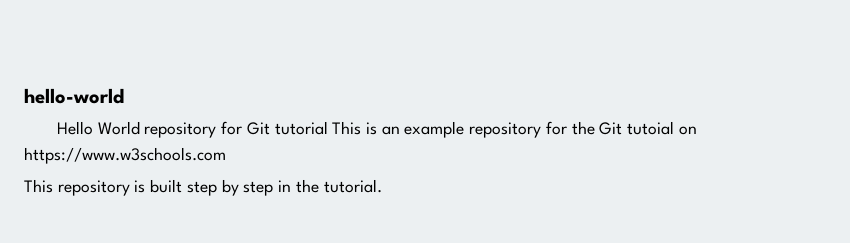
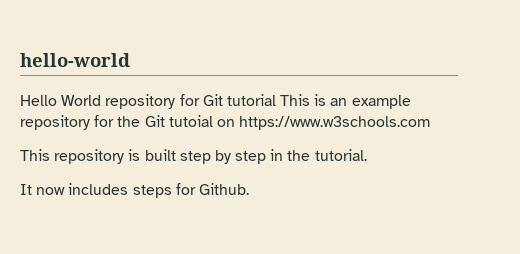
+ It now includes steps for Github.

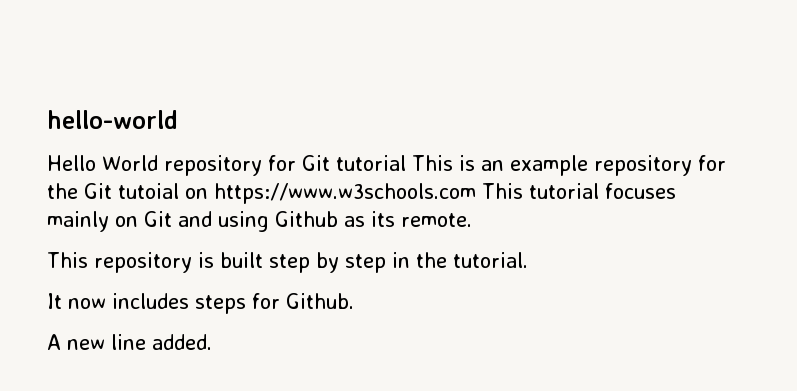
- Hello World repository for Git tutorial This is an example repository for the Git tutoial on https://www.w3schools.com
+ Hello World repository for Git tutorial This is an example repository for the Git tutoial on https://www.w3schools.com This tutorial focuses mainly on Git and using Github as its remote.
+ A new line added.

